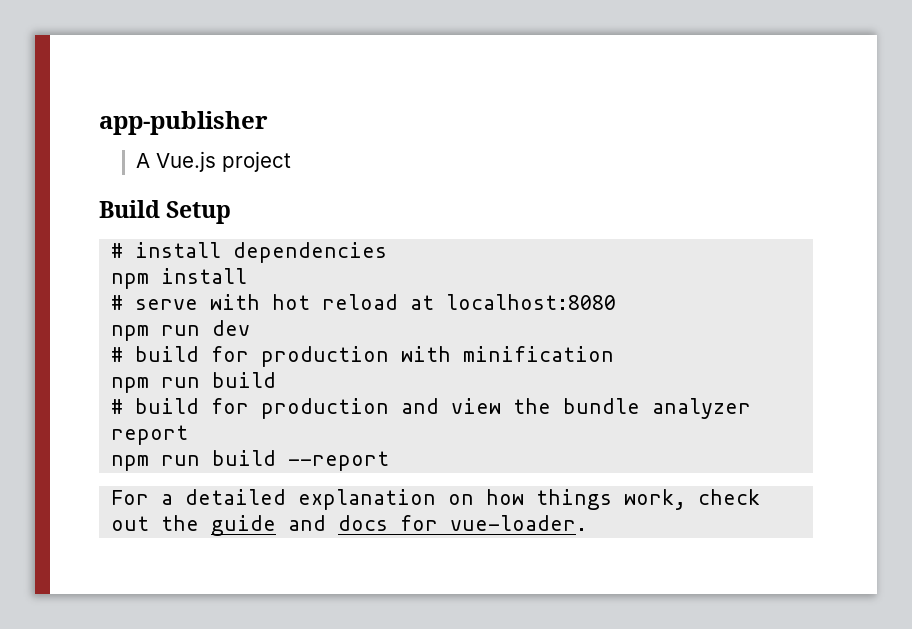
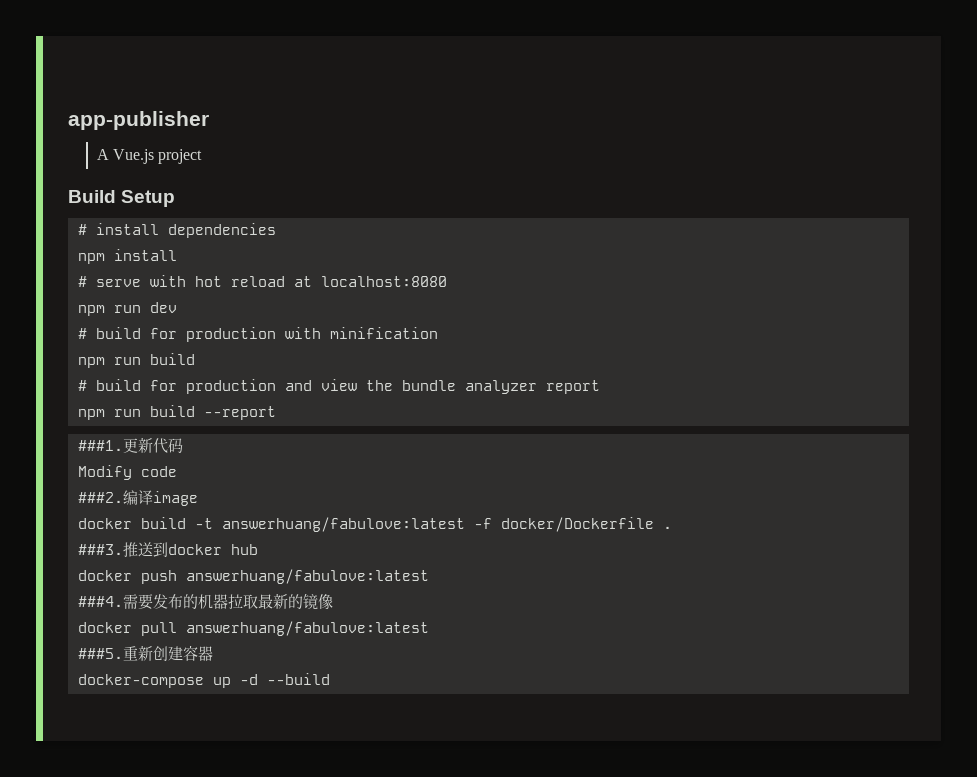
- For a detailed explanation on how things work, check out the guide and docs for vue-loader.
+ ###1.更新代码
+ Modify code
+ ###2.编译image
+ docker build -t answerhuang/fabulove:latest -f docker/Dockerfile .
+ ###3.推送到docker hub
+ docker push answerhuang/fabulove:latest
+ ###4.需要发布的机器拉取最新的镜像
+ docker pull answerhuang/fabulove:latest
+ ###5.重新创建容器
+ docker-compose up -d --build

